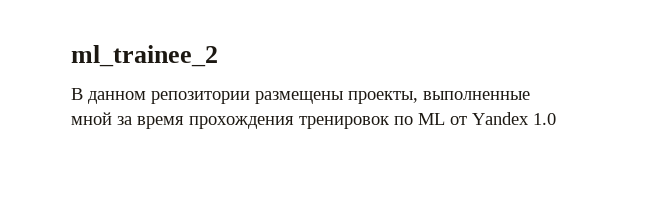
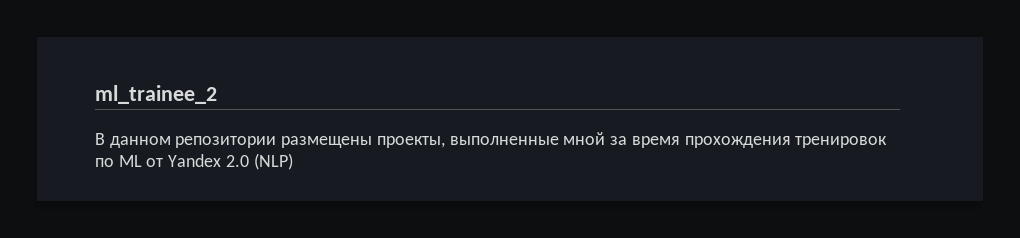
- В данном репозитории размещены проекты, выполненные мной за время прохождения тренировок по ML от Yandex 1.0
+ В данном репозитории размещены проекты, выполненные мной за время прохождения тренировок по ML от Yandex 2.0 (NLP)

